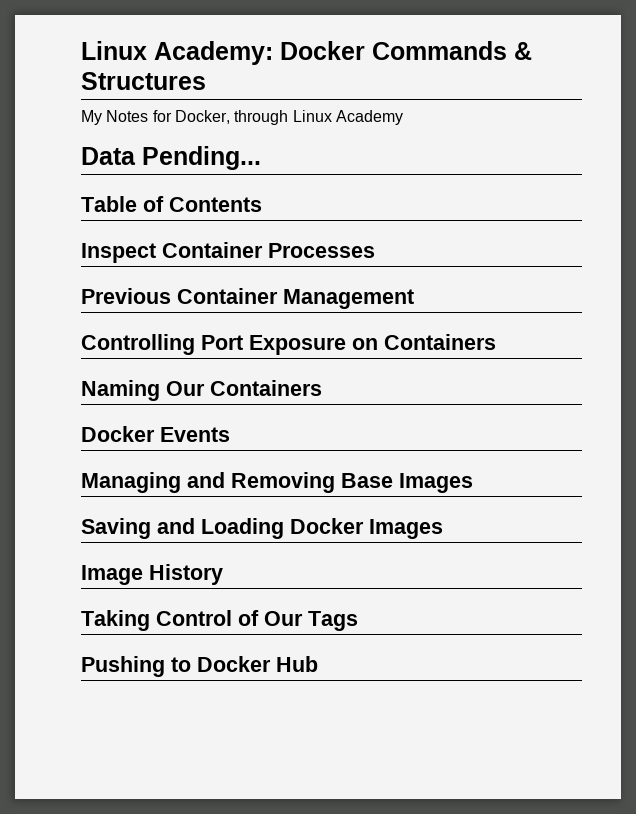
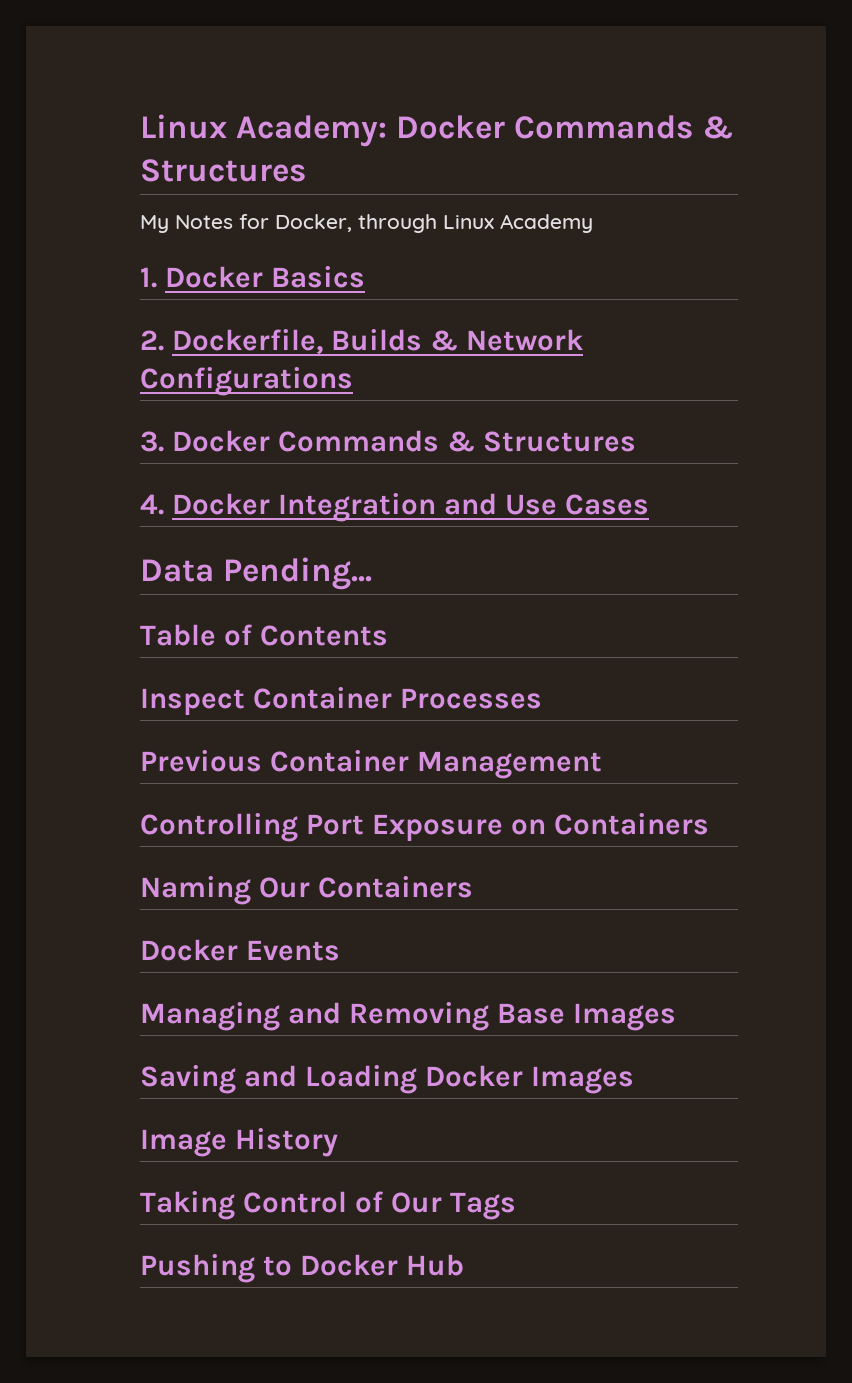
+ 1. Docker Basics
+ 2. Dockerfile, Builds & Network Configurations
+ 3. Docker Commands & Structures
+ 4. Docker Integration and Use Cases

